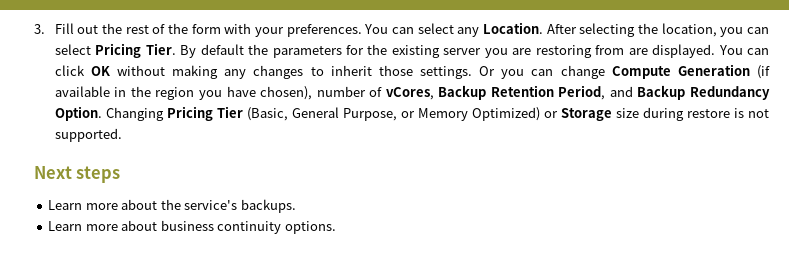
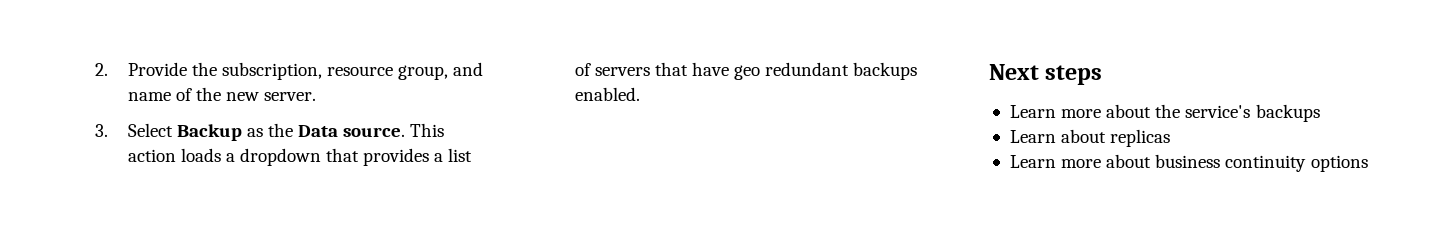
- 3. Fill out the rest of the form with your preferences. You can select any Location. After selecting the location, you can select Pricing Tier. By default the parameters for the existing server you are restoring from are displayed. You can click OK without making any changes to inherit those settings. Or you can change Compute Generation (if available in the region you have chosen), number of vCores, Backup Retention Period, and Backup Redundancy Option. Changing Pricing Tier (Basic, General Purpose, or Memory Optimized) or Storage size during restore is not supported.
+ 2. Provide the subscription, resource group, and name of the new server.
+ 3. Select Backup as the Data source. This action loads a dropdown that provides a list of servers that have geo redundant backups enabled.
- Learn more about the service's backups.
+ Learn more about the service's backups
+ Learn about replicas
- Learn more about business continuity options.
+ Learn more about business continuity options

